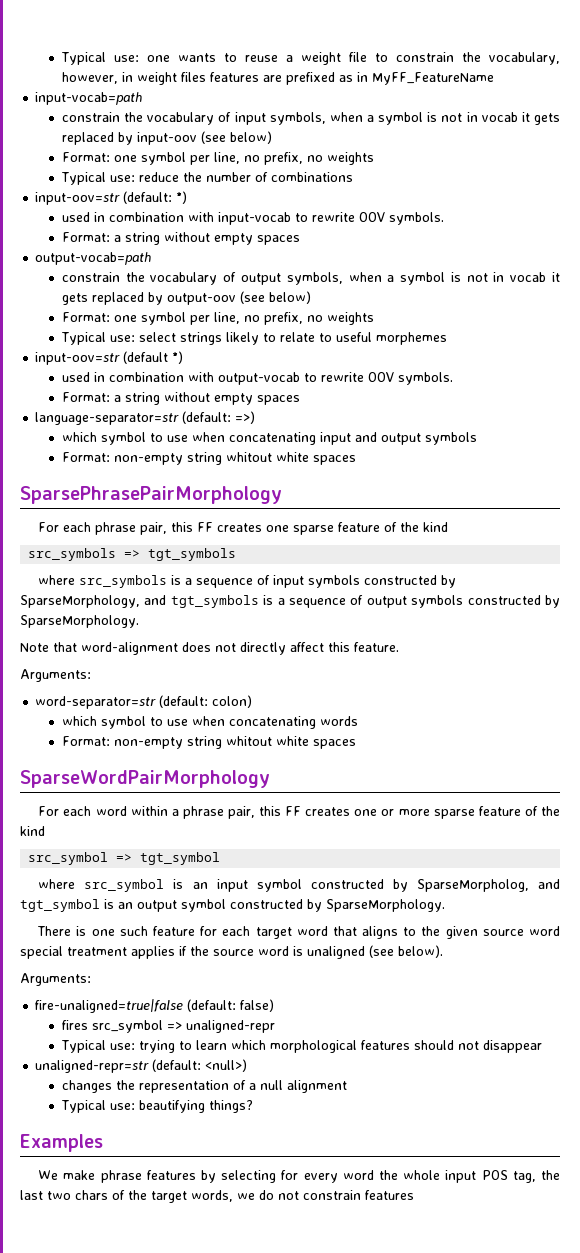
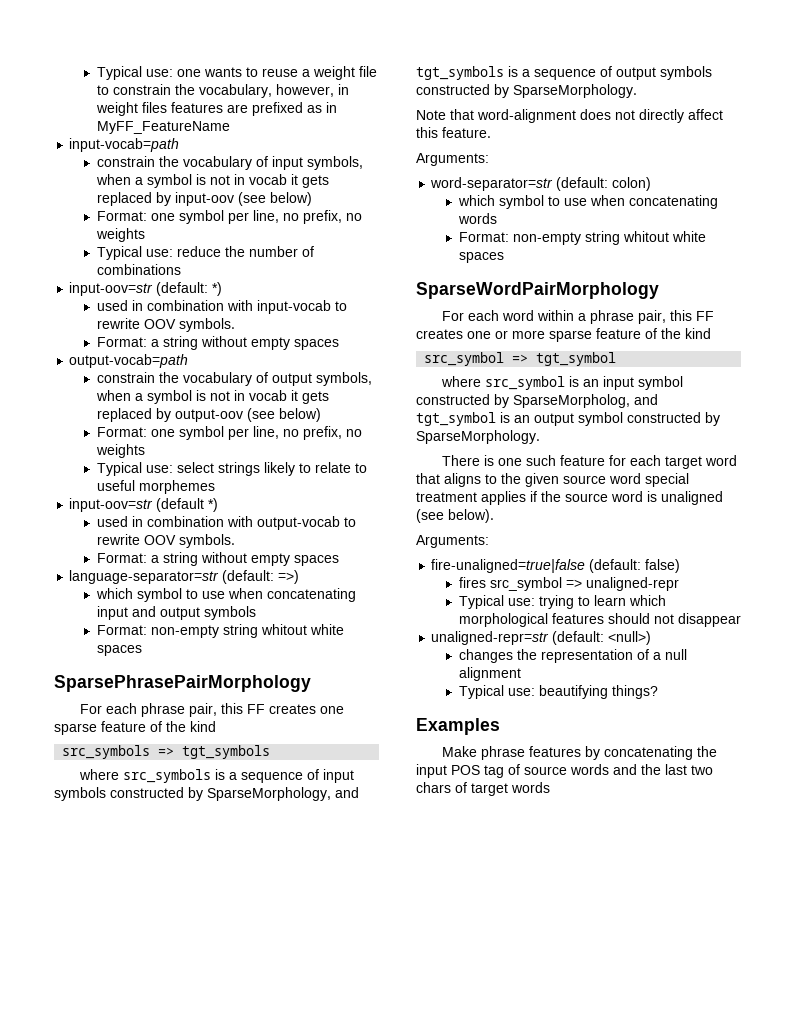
- We make phrase features by selecting for every word the whole input POS tag, the last two chars of the target words, we do not constrain features
+ Make phrase features by concatenating the input POS tag of source words and the last two chars of target words

